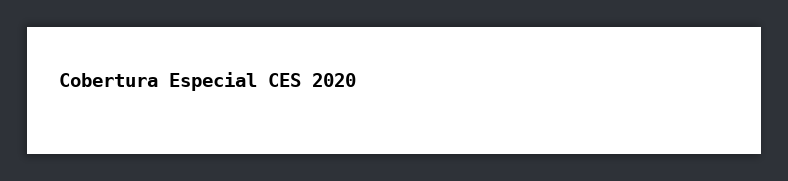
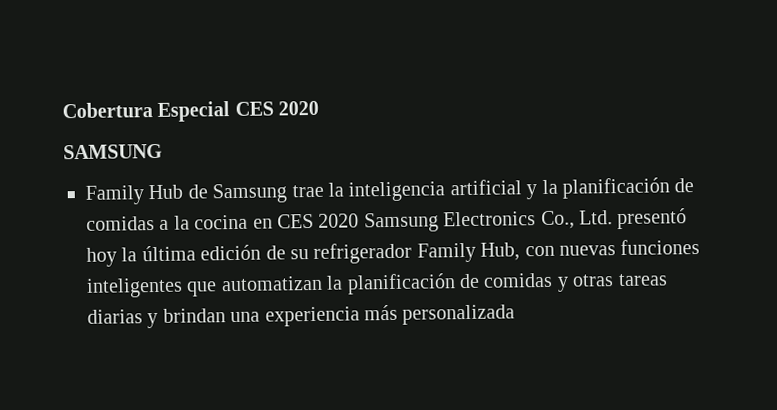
+ SAMSUNG
+ Family Hub de Samsung trae la inteligencia artificial y la planificación de comidas a la cocina en CES 2020 Samsung Electronics Co., Ltd. presentó hoy la última edición de su refrigerador Family Hub, con nuevas funciones inteligentes que automatizan la planificación de comidas y otras tareas diarias y brindan una experiencia más personalizada

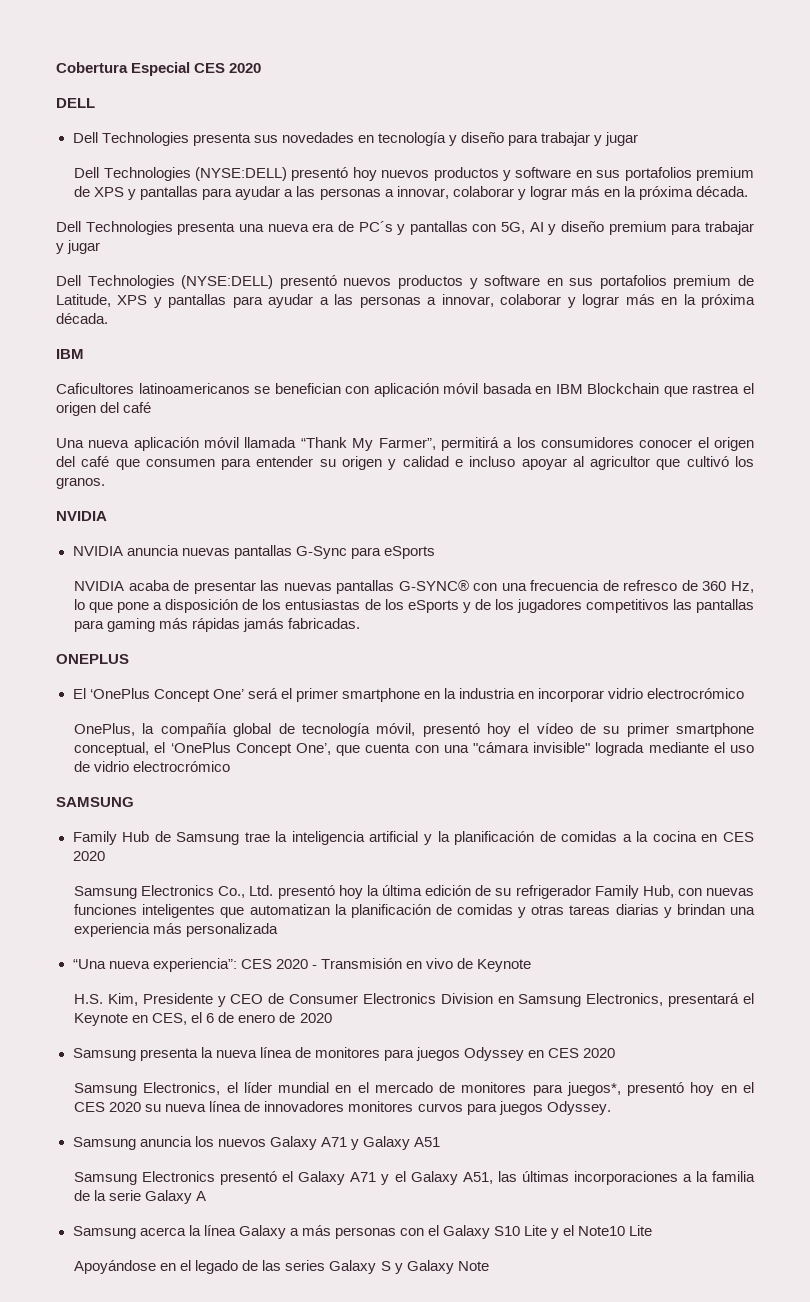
+ DELL
+ Dell Technologies presenta sus novedades en tecnología y diseño para trabajar y jugar
+ Dell Technologies (NYSE:DELL) presentó hoy nuevos productos y software en sus portafolios premium de XPS y pantallas para ayudar a las personas a innovar, colaborar y lograr más en la próxima década.
+ Dell Technologies presenta una nueva era de PC´s y pantallas con 5G, AI y diseño premium para trabajar y jugar
+ Dell Technologies (NYSE:DELL) presentó nuevos productos y software en sus portafolios premium de Latitude, XPS y pantallas para ayudar a las personas a innovar, colaborar y lograr más en la próxima década.
+ IBM
+ Caficultores latinoamericanos se benefician con aplicación móvil basada en IBM Blockchain que rastrea el origen del café
+ Una nueva aplicación móvil llamada “Thank My Farmer”, permitirá a los consumidores conocer el origen del café que consumen para entender su origen y calidad e incluso apoyar al agricultor que cultivó los granos.
+ NVIDIA
+ NVIDIA anuncia nuevas pantallas G-Sync para eSports
+ NVIDIA acaba de presentar las nuevas pantallas G-SYNC® con una frecuencia de refresco de 360 Hz, lo que pone a disposición de los entusiastas de los eSports y de los jugadores competitivos las pantallas para gaming más rápidas jamás fabricadas.
+ ONEPLUS
+ El ‘OnePlus Concept One’ será el primer smartphone en la industria en incorporar vidrio electrocrómico
+ OnePlus, la compañía global de tecnología móvil, presentó hoy el vídeo de su primer smartphone conceptual, el ‘OnePlus Concept One’, que cuenta con una "cámara invisible" lograda mediante el uso de vidrio electrocrómico
- Family Hub de Samsung trae la inteligencia artificial y la planificación de comidas a la cocina en CES 2020 Samsung Electronics Co., Ltd. presentó hoy la última edición de su refrigerador Family Hub, con nuevas funciones inteligentes que automatizan la planificación de comidas y otras tareas diarias y brindan una experiencia más personalizada
+ Family Hub de Samsung trae la inteligencia artificial y la planificación de comidas a la cocina en CES 2020
+ Samsung Electronics Co., Ltd. presentó hoy la última edición de su refrigerador Family Hub, con nuevas funciones inteligentes que automatizan la planificación de comidas y otras tareas diarias y brindan una experiencia más personalizada
+ “Una nueva experiencia”: CES 2020 - Transmisión en vivo de Keynote
+ H.S. Kim, Presidente y CEO de Consumer Electronics Division en Samsung Electronics, presentará el Keynote en CES, el 6 de enero de 2020
+ Samsung presenta la nueva línea de monitores para juegos Odyssey en CES 2020
+ Samsung Electronics, el líder mundial en el mercado de monitores para juegos*, presentó hoy en el CES 2020 su nueva línea de innovadores monitores curvos para juegos Odyssey.
+ Samsung anuncia los nuevos Galaxy A71 y Galaxy A51
+ Samsung Electronics presentó el Galaxy A71 y el Galaxy A51, las últimas incorporaciones a la familia de la serie Galaxy A
+ Samsung acerca la línea Galaxy a más personas con el Galaxy S10 Lite y el Note10 Lite
+ Apoyándose en el legado de las series Galaxy S y Galaxy Note

